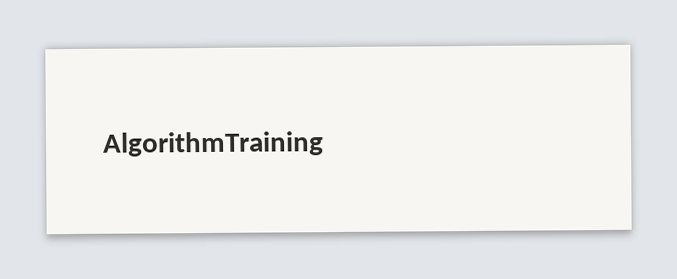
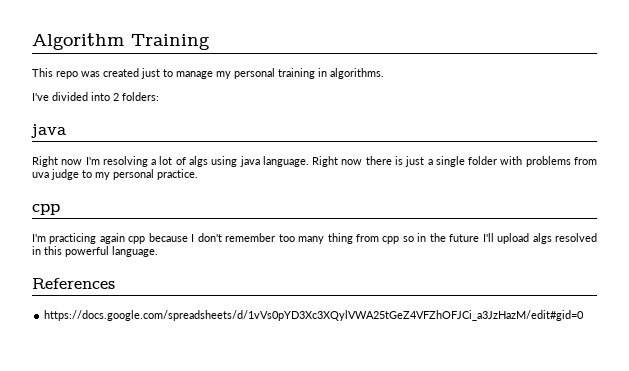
- AlgorithmTraining
+ Algorithm Training
+ This repo was created just to manage my personal training in algorithms.
+ I've divided into 2 folders:
+ java
+ Right now I'm resolving a lot of algs using java language. Right now there is just a single folder with problems from uva judge to my personal practice.
+ cpp
+ I'm practicing again cpp because I don't remember too many thing from cpp so in the future I'll upload algs resolved in this powerful language.
+ References
+ https://docs.google.com/spreadsheets/d/1vVs0pYD3Xc3XQylVWA25tGeZ4VFZhOFJCi_a3JzHazM/edit#gid=0

